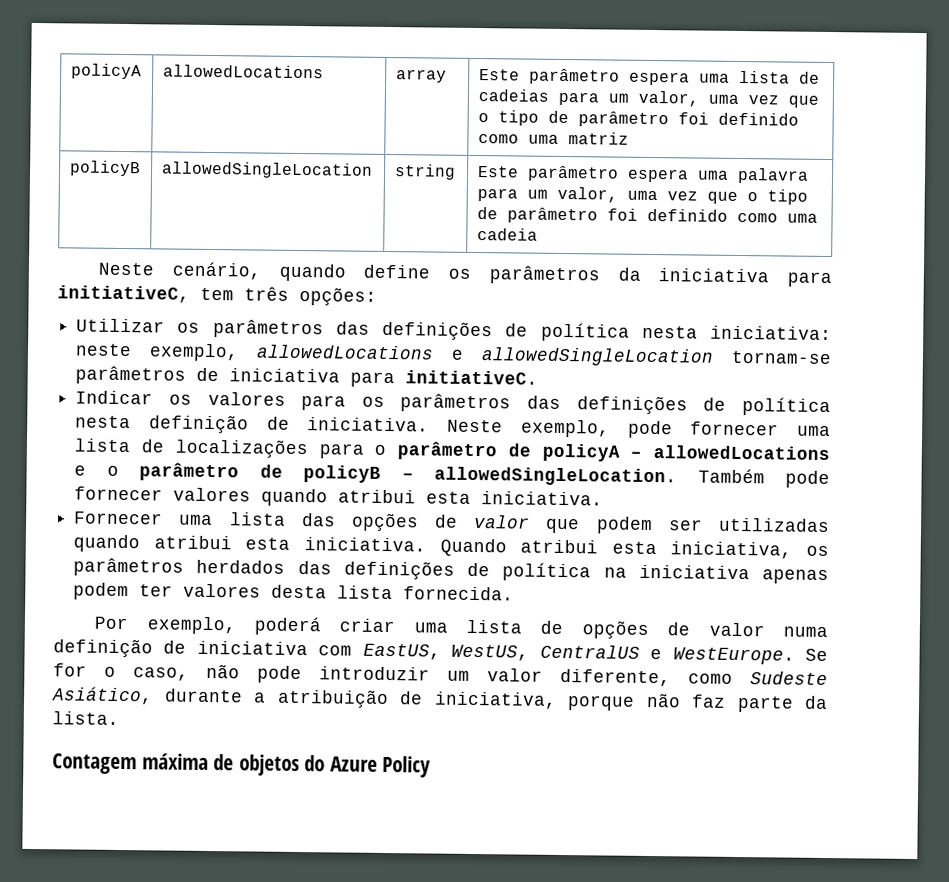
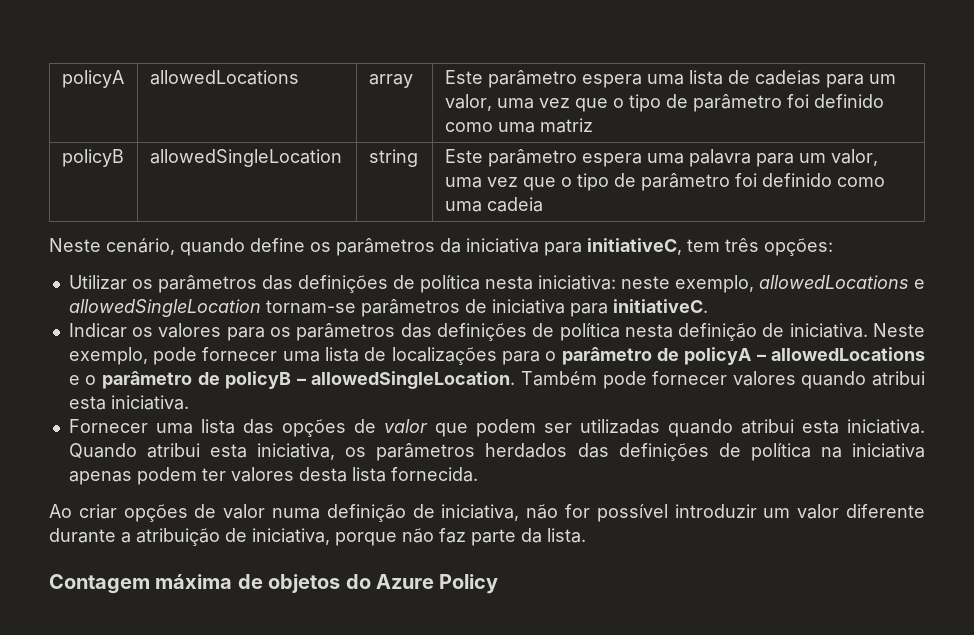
- Por exemplo, poderá criar uma lista de opções de valor numa definição de iniciativa com EastUS, WestUS, CentralUS e WestEurope. Se for o caso, não pode introduzir um valor diferente, como Sudeste Asiático, durante a atribuição de iniciativa, porque não faz parte da lista.
+ Ao criar opções de valor numa definição de iniciativa, não for possível introduzir um valor diferente durante a atribuição de iniciativa, porque não faz parte da lista.

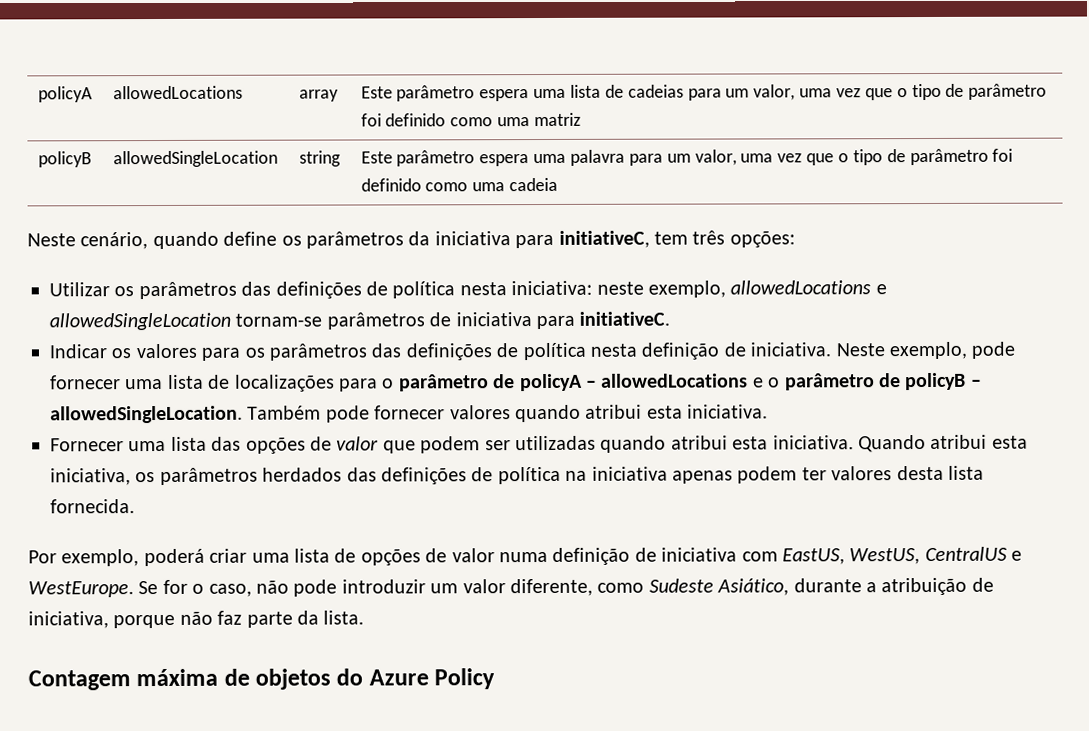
- Ao criar opções de valor numa definição de iniciativa, não for possível introduzir um valor diferente durante a atribuição de iniciativa, porque não faz parte da lista.
+ Por exemplo, poderá criar uma lista de opções de valor numa definição de iniciativa com EastUS, WestUS, CentralUS e WestEurope. Se for o caso, não pode introduzir um valor diferente, como Sudeste Asiático, durante a atribuição de iniciativa, porque não faz parte da lista.

